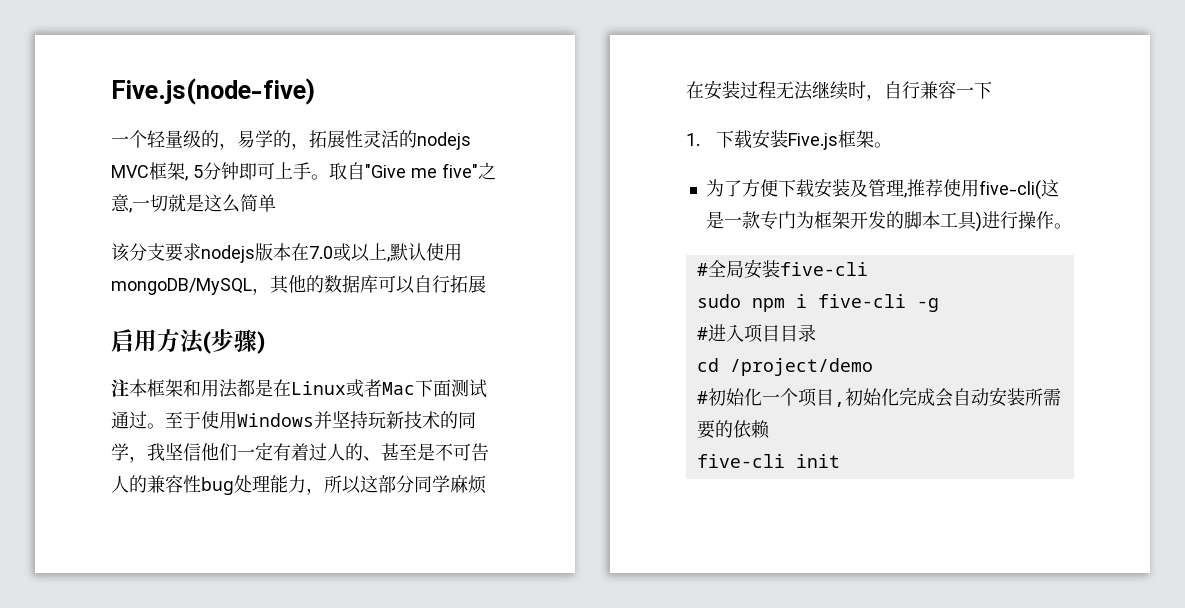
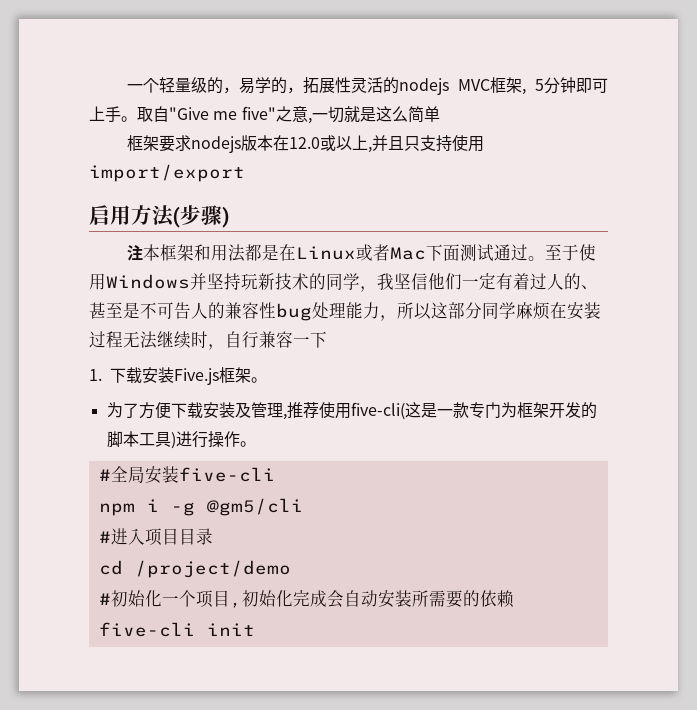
- Five.js(node-five)
- 该分支要求nodejs版本在7.0或以上,默认使用mongoDB/MySQL，其他的数据库可以自行拓展
+ 框架要求nodejs版本在12.0或以上,并且只支持使用import/export
- sudo npm i five-cli -g
+ npm i -g @gm5/cli

